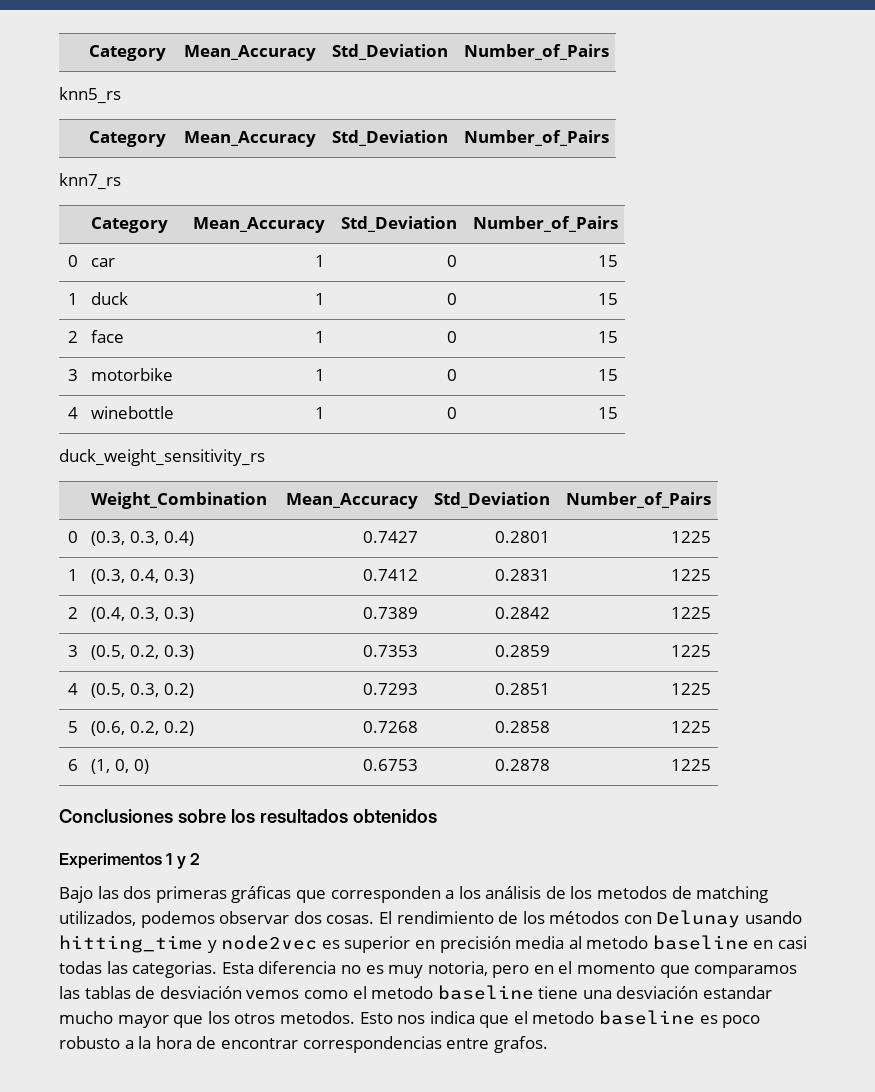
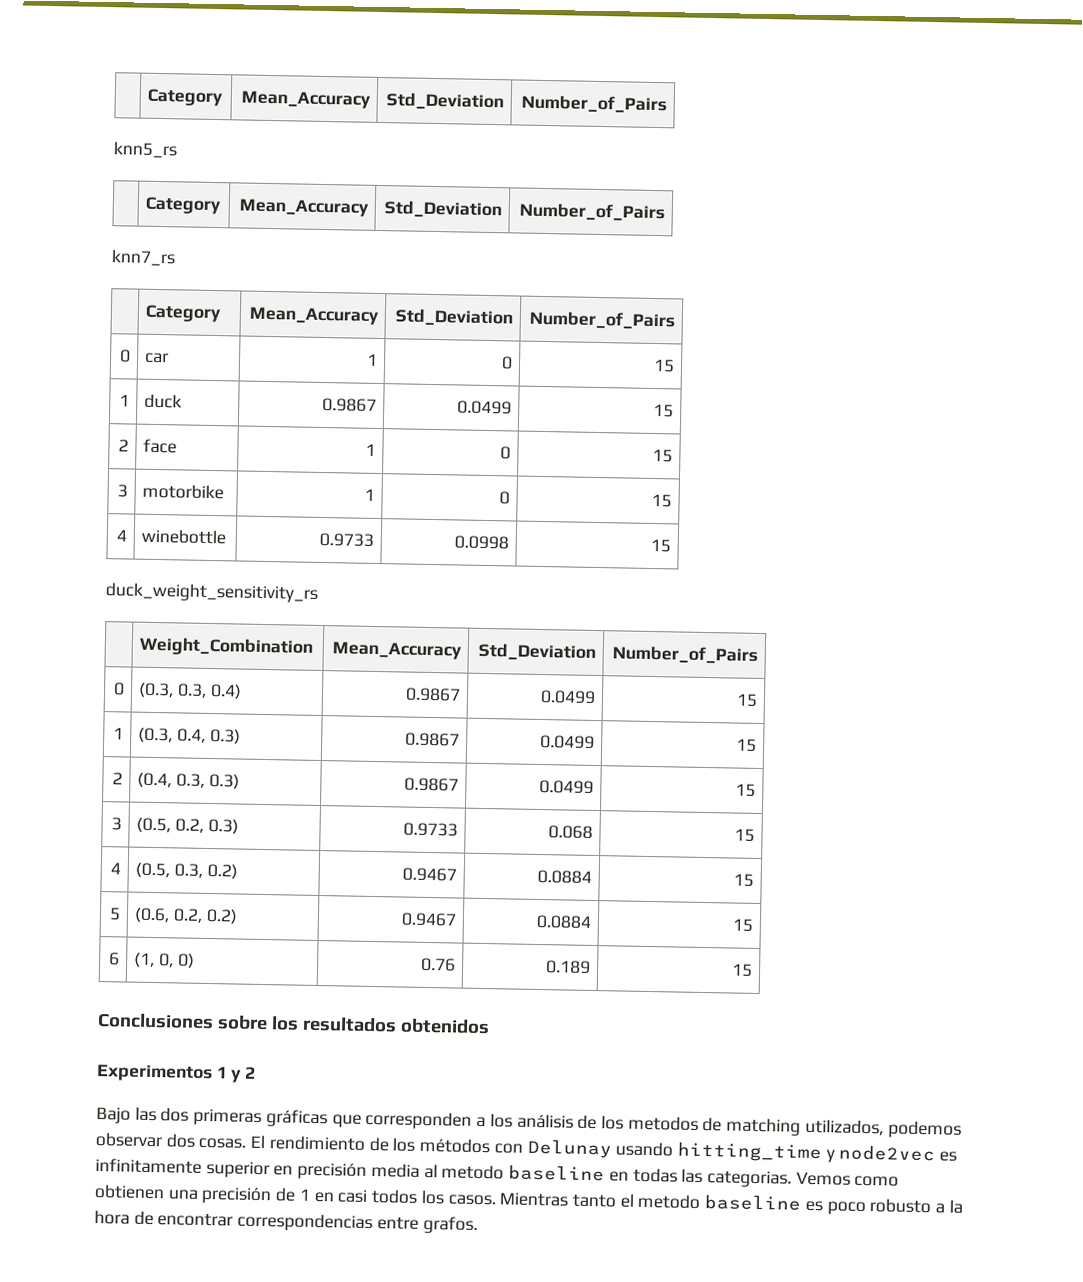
- 1 | duck | 1 | 0 | 15
+ 1 | duck | 0.9867 | 0.0499 | 15
- 4 | winebottle | 1 | 0 | 15
+ 4 | winebottle | 0.9733 | 0.0998 | 15
- 0 | (0.3, 0.3, 0.4) | 0.7427 | 0.2801 | 1225
+ 0 | (0.3, 0.3, 0.4) | 0.9867 | 0.0499 | 15
- 1 | (0.3, 0.4, 0.3) | 0.7412 | 0.2831 | 1225
+ 1 | (0.3, 0.4, 0.3) | 0.9867 | 0.0499 | 15
- 2 | (0.4, 0.3, 0.3) | 0.7389 | 0.2842 | 1225
+ 2 | (0.4, 0.3, 0.3) | 0.9867 | 0.0499 | 15
- 3 | (0.5, 0.2, 0.3) | 0.7353 | 0.2859 | 1225
+ 3 | (0.5, 0.2, 0.3) | 0.9733 | 0.068 | 15
- 4 | (0.5, 0.3, 0.2) | 0.7293 | 0.2851 | 1225
+ 4 | (0.5, 0.3, 0.2) | 0.9467 | 0.0884 | 15
- 5 | (0.6, 0.2, 0.2) | 0.7268 | 0.2858 | 1225
+ 5 | (0.6, 0.2, 0.2) | 0.9467 | 0.0884 | 15
- 6 | (1, 0, 0) | 0.6753 | 0.2878 | 1225
+ 6 | (1, 0, 0) | 0.76 | 0.189 | 15
- El rendimiento de los métodos con Delunay usando hitting_time y node2vec es superior en precisión media al metodo baseline en casi todas las categorias.
+ El rendimiento de los métodos con Delunay usando hitting_time y node2vec es infinitamente superior en precisión media al metodo baseline en todas las categorias.
- Esta diferencia no es muy notoria, pero en el momento que comparamos las tablas de desviación vemos como el metodo baseline tiene una desviación estandar mucho mayor que los otros metodos. Esto nos indica que el metodo baseline es poco robusto a la hora de encontrar correspondencias entre grafos.
+ Vemos como obtienen una precisión de 1 en casi todos los casos. Mientras tanto el metodo baseline es poco robusto a la hora de encontrar correspondencias entre grafos.

